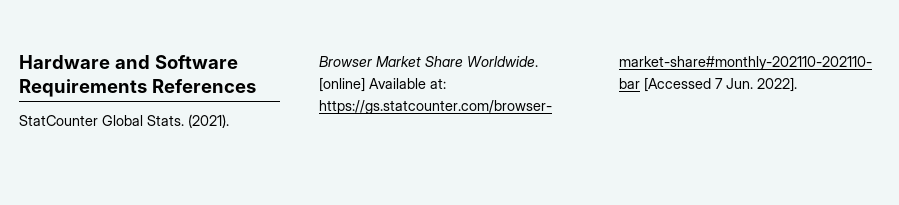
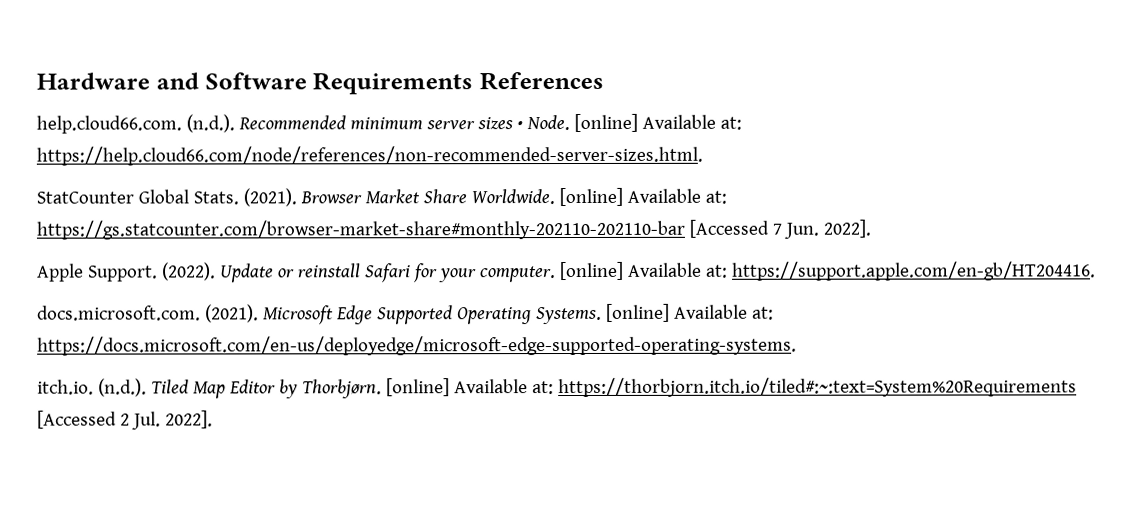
+ help.cloud66.com. (n.d.). Recommended minimum server sizes • Node. [online] Available at: https://help.cloud66.com/node/references/non-recommended-server-sizes.html.
+ Apple Support. (2022). Update or reinstall Safari for your computer. [online] Available at: https://support.apple.com/en-gb/HT204416.
+ docs.microsoft.com. (2021). Microsoft Edge Supported Operating Systems. [online] Available at: https://docs.microsoft.com/en-us/deployedge/microsoft-edge-supported-operating-systems.
+ itch.io. (n.d.). Tiled Map Editor by Thorbjørn. [online] Available at: https://thorbjorn.itch.io/tiled#:~:text=System%20Requirements [Accessed 2 Jul. 2022].

